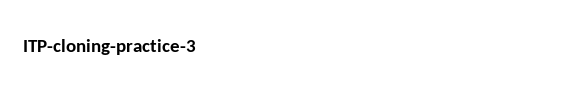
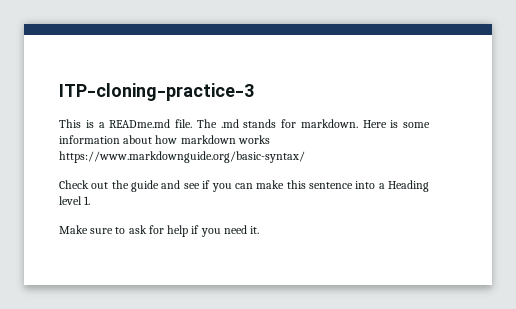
+ This is a READme.md file. The .md stands for markdown. Here is some information about how markdown works https://www.markdownguide.org/basic-syntax/
+ Check out the guide and see if you can make this sentence into a Heading level 1.
+ Make sure to ask for help if you need it.

